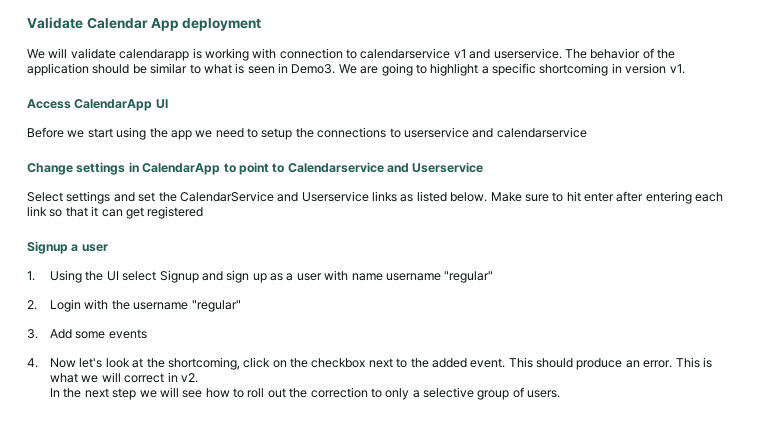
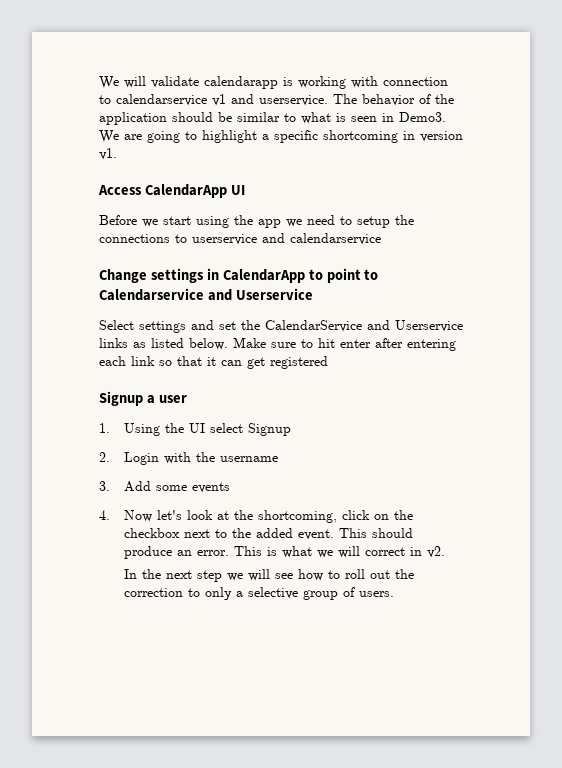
- Validate Calendar App deployment
- 1. Using the UI select Signup and sign up as a user with name username "regular"
+ 1. Using the UI select Signup
- 2. Login with the username "regular"
+ 2. Login with the username

